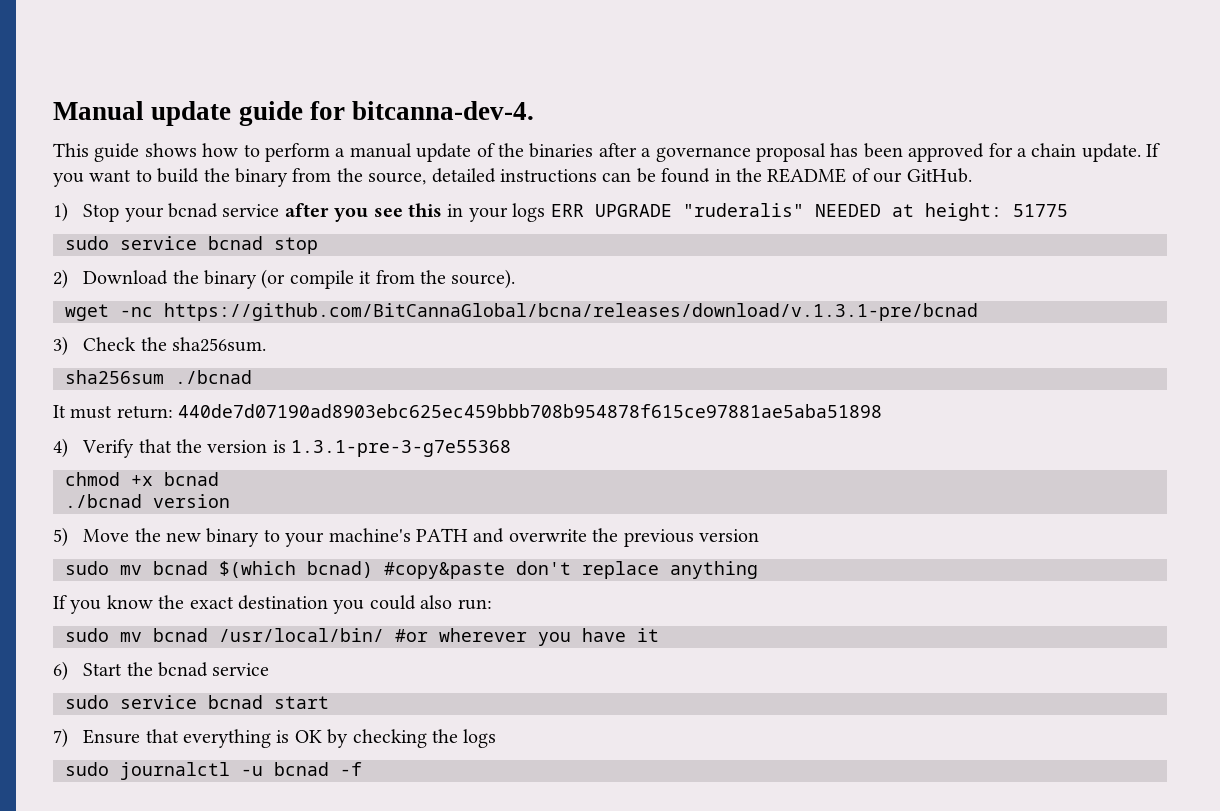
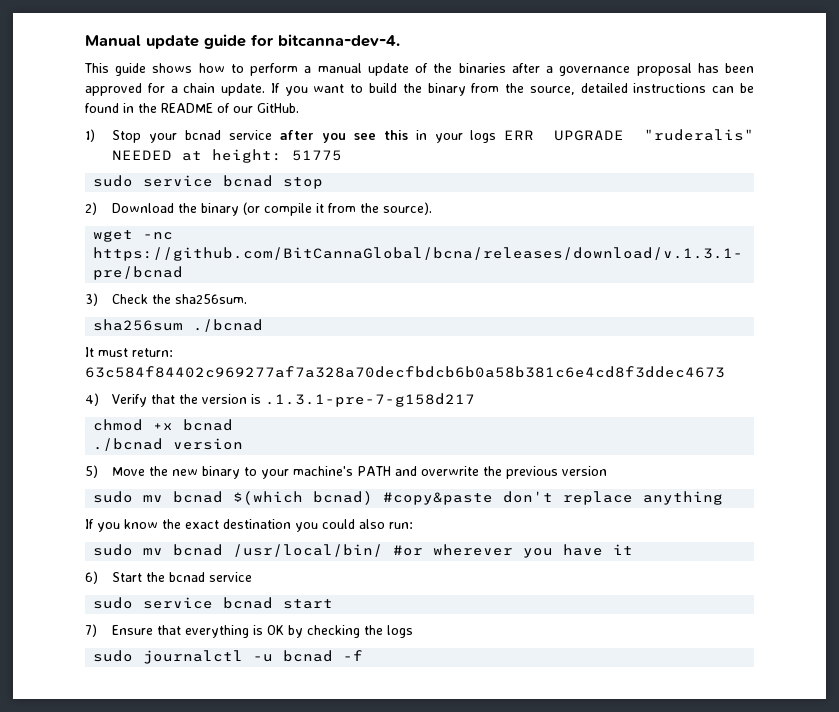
- It must return: 440de7d07190ad8903ebc625ec459bbb708b954878f615ce97881ae5aba51898
+ It must return: 63c584f84402c969277af7a328a70decfbdcb6b0a58b381c6e4cd8f3ddec4673
- 4) Verify that the version is 1.3.1-pre-3-g7e55368
+ 4) Verify that the version is .1.3.1-pre-7-g158d217

